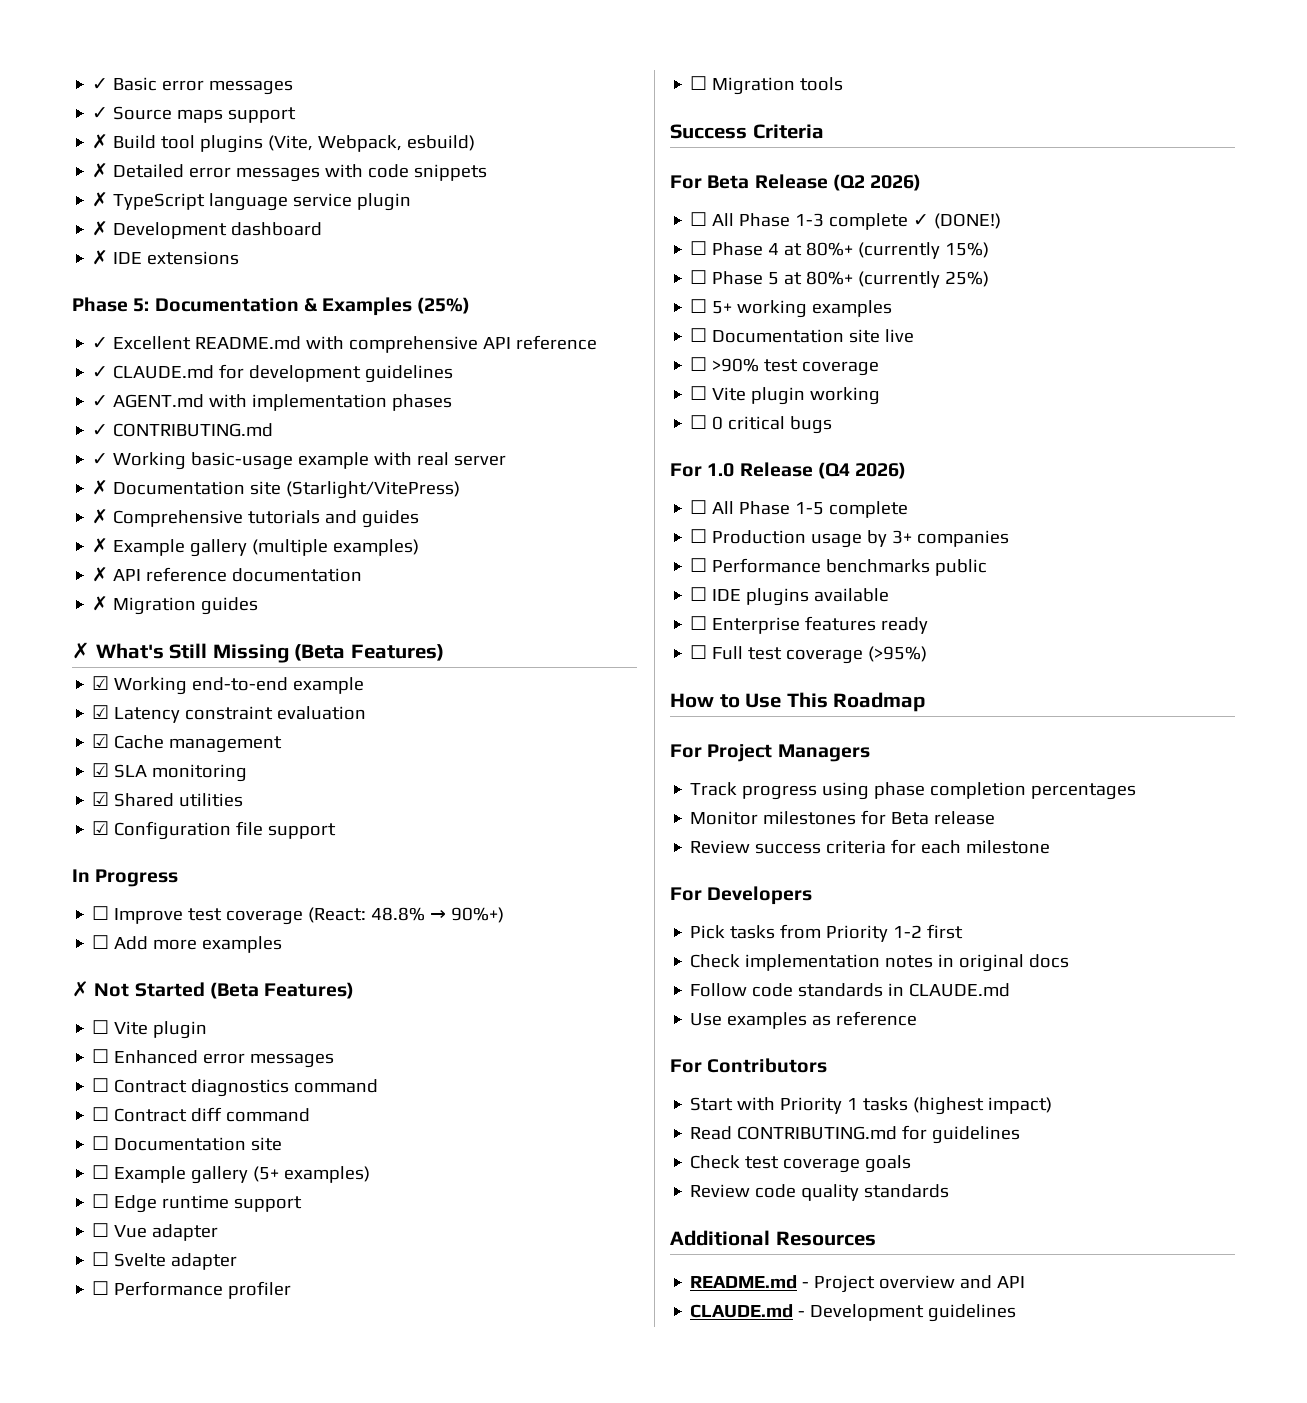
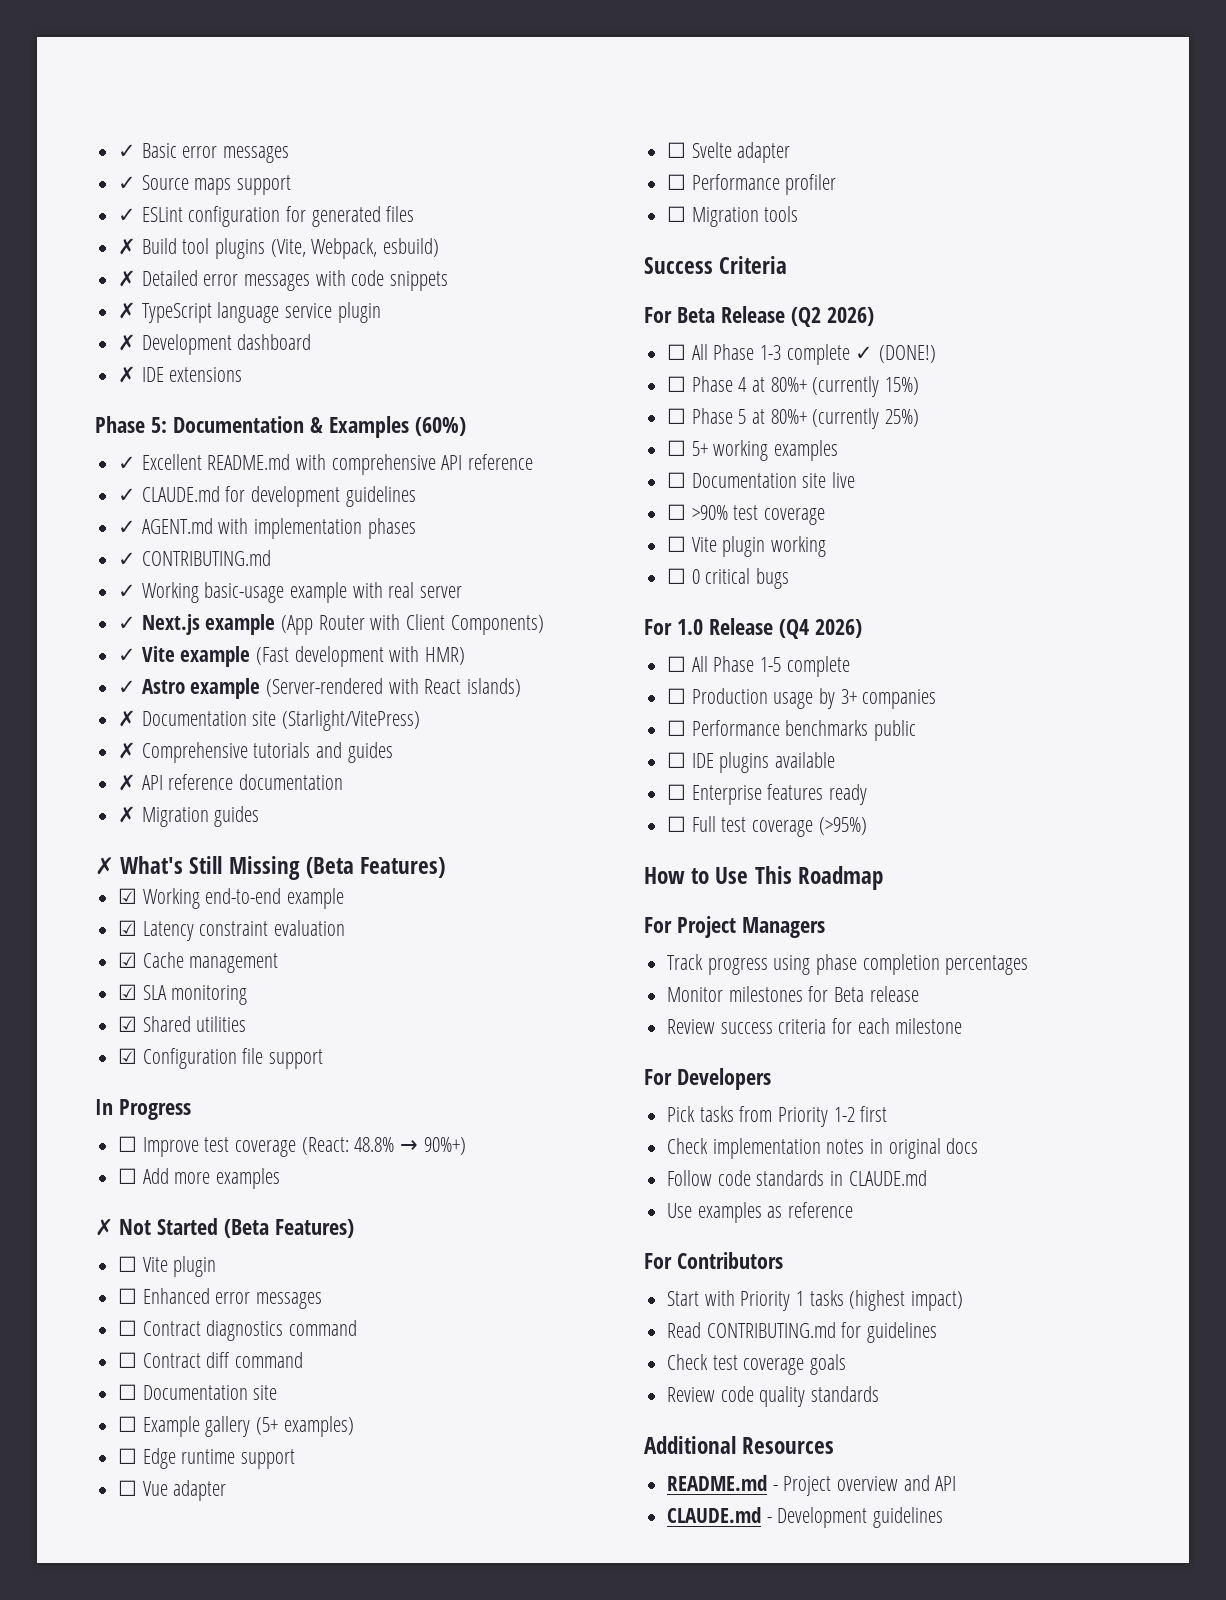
+ ✓ ESLint configuration for generated files
- Phase 5: Documentation & Examples (25%)
+ Phase 5: Documentation & Examples (60%)
+ ✓ Next.js example (App Router with Client Components)
+ ✓ Vite example (Fast development with HMR)
+ ✓ Astro example (Server-rendered with React islands)
- ✗ Example gallery (multiple examples)

